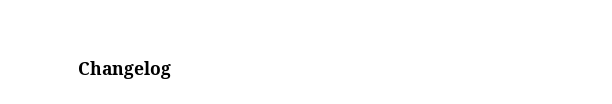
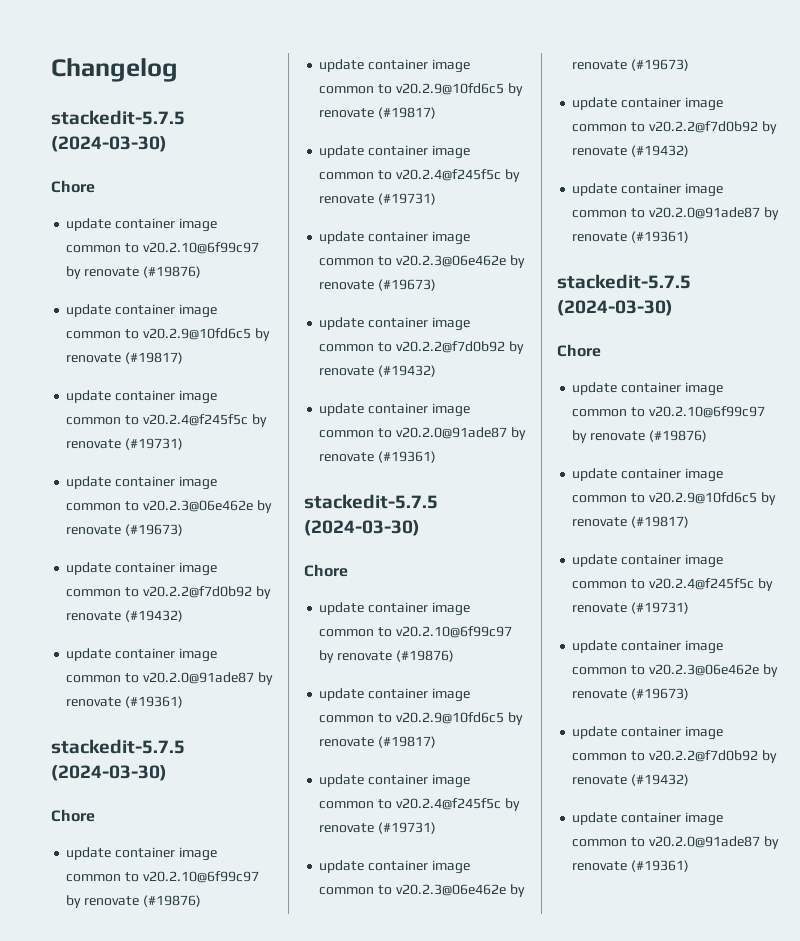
  Changelog
+ stackedit-5.7.5 (2024-03-30)
+ Chore
+ update container image common to v20.2.10@6f99c97 by renovate (#19876)
+ update container image common to v20.2.9@10fd6c5 by renovate (#19817)
+ update container image common to v20.2.4@f245f5c by renovate (#19731)
+ update container image common to v20.2.3@06e462e by renovate (#19673)
+ update container image common to v20.2.2@f7d0b92 by renovate (#19432)
+ update container image common to v20.2.0@91ade87 by renovate (#19361)
+ stackedit-5.7.5 (2024-03-30)
+ Chore
+ update container image common to v20.2.10@6f99c97 by renovate (#19876)
+ update container image common to v20.2.9@10fd6c5 by renovate (#19817)
+ update container image common to v20.2.4@f245f5c by renovate (#19731)
+ update container image common to v20.2.3@06e462e by renovate (#19673)
+ update container image common to v20.2.2@f7d0b92 by renovate (#19432)
+ update container image common to v20.2.0@91ade87 by renovate (#19361)
+ stackedit-5.7.5 (2024-03-30)
+ Chore
+ update container image common to v20.2.10@6f99c97 by renovate (#19876)
+ update container image common to v20.2.9@10fd6c5 by renovate (#19817)
+ update container image common to v20.2.4@f245f5c by renovate (#19731)
+ update container image common to v20.2.3@06e462e by renovate (#19673)
+ update container image common to v20.2.2@f7d0b92 by renovate (#19432)
+ update container image common to v20.2.0@91ade87 by renovate (#19361)
+ stackedit-5.7.5 (2024-03-30)
+ Chore
+ update container image common to v20.2.10@6f99c97 by renovate (#19876)
+ update container image common to v20.2.9@10fd6c5 by renovate (#19817)
+ update container image common to v20.2.4@f245f5c by renovate (#19731)
+ update container image common to v20.2.3@06e462e by renovate (#19673)
+ update container image common to v20.2.2@f7d0b92 by renovate (#19432)
+ update container image common to v20.2.0@91ade87 by renovate (#19361)

